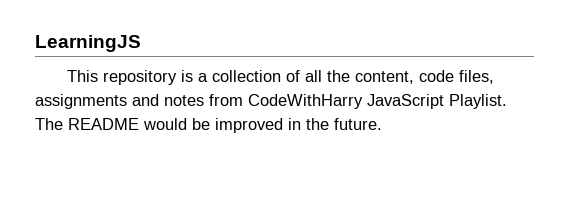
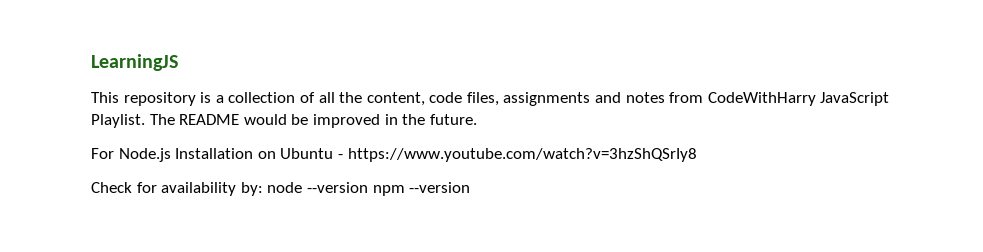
+ For Node.js Installation on Ubuntu - https://www.youtube.com/watch?v=3hzShQSrIy8
+ Check for availability by: node --version npm --version

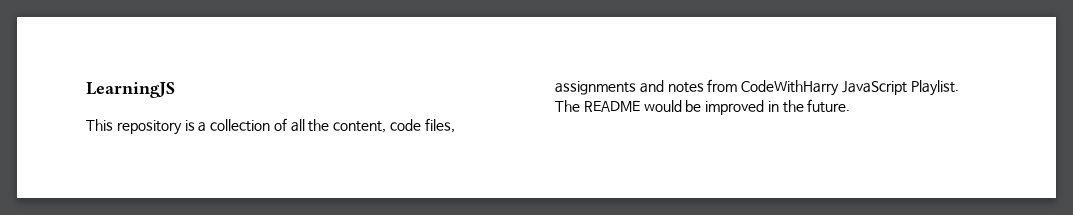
- For Node.js Installation on Ubuntu - https://www.youtube.com/watch?v=3hzShQSrIy8
- Check for availability by: node --version npm --version

